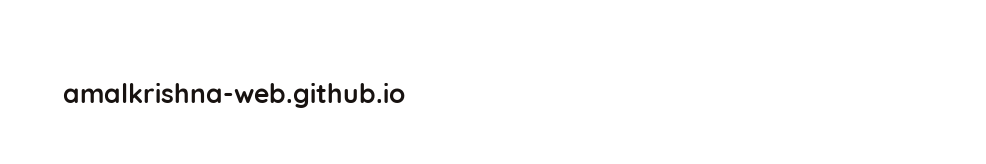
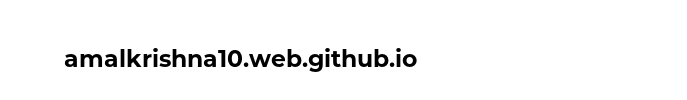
- amalkrishna-web.github.io
+ amalkrishna10.web.github.io

